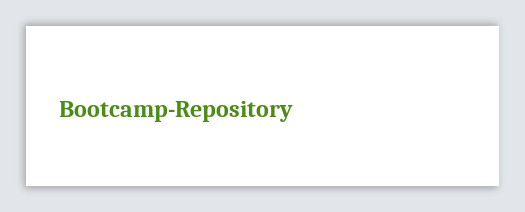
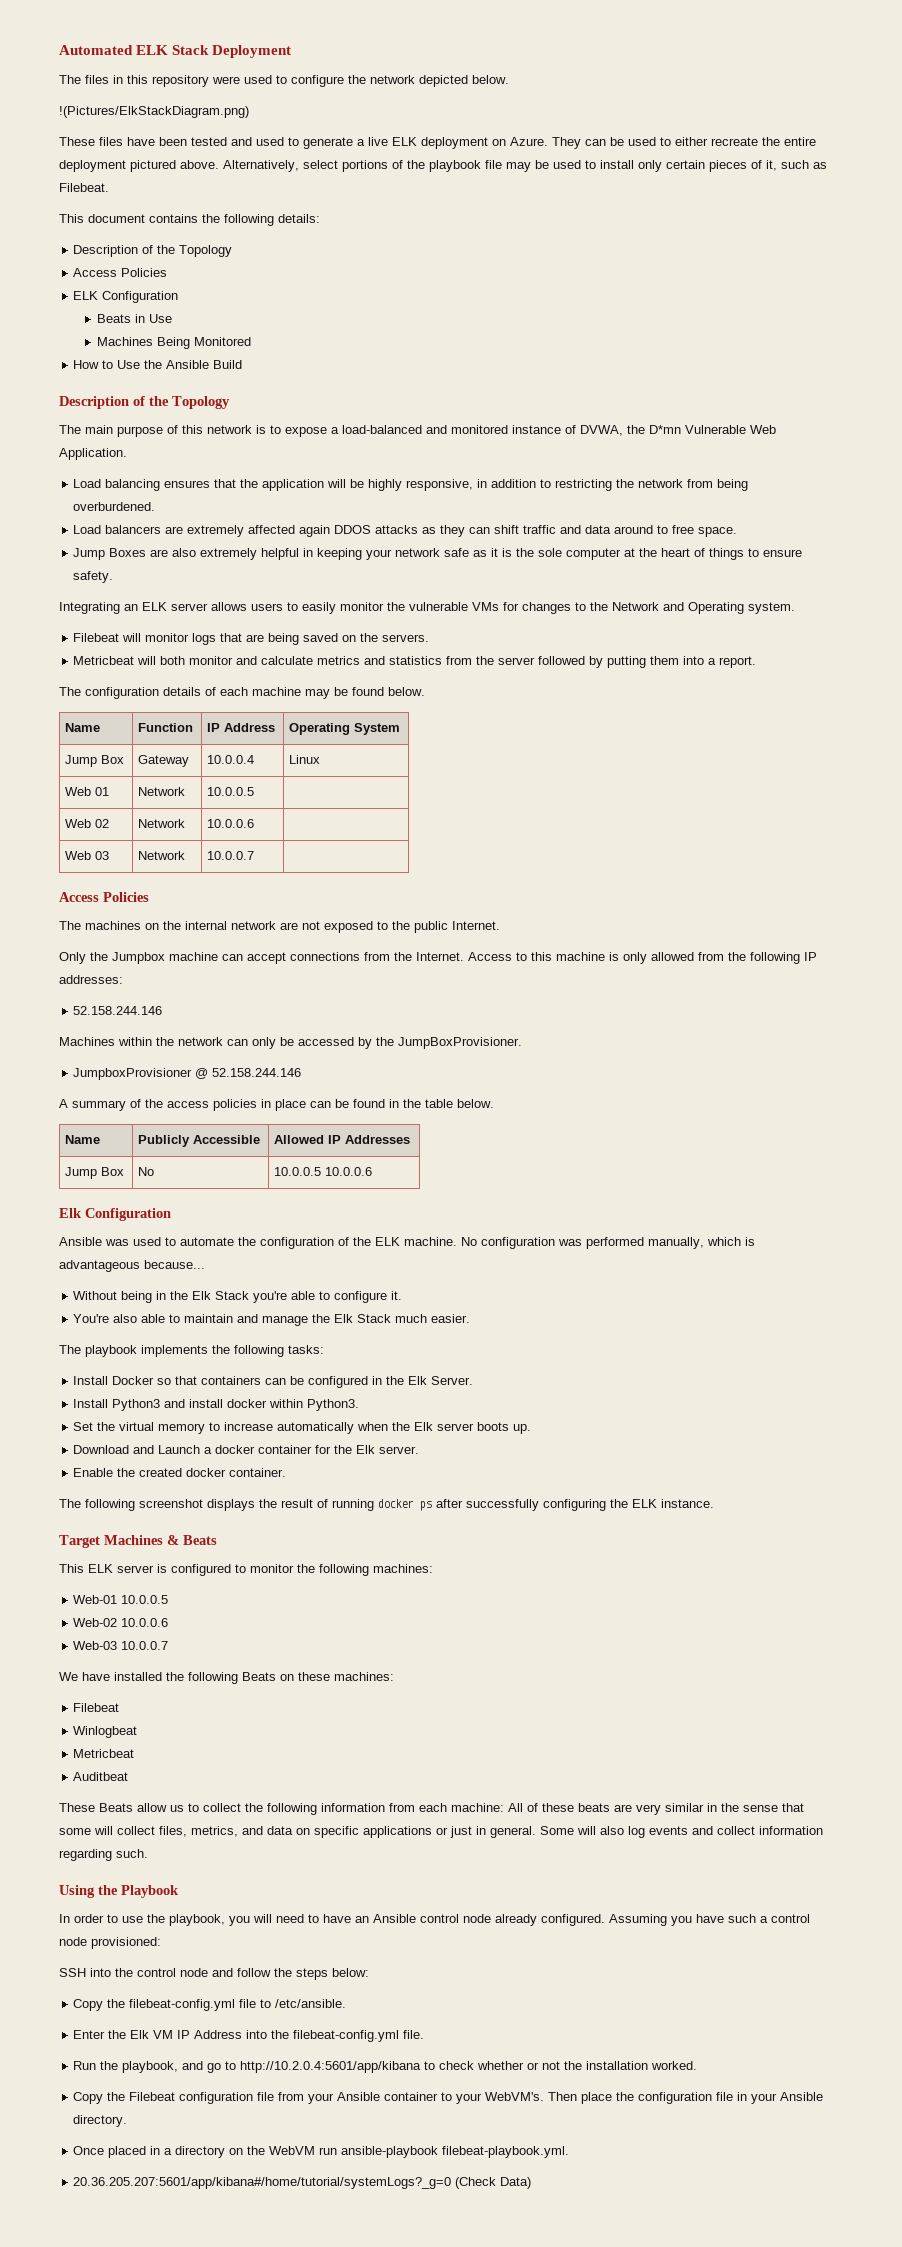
- Bootcamp-Repository
+ Automated ELK Stack Deployment
+ The files in this repository were used to configure the network depicted below.
+ !(Pictures/ElkStackDiagram.png)
+ These files have been tested and used to generate a live ELK deployment on Azure. They can be used to either recreate the entire deployment pictured above. Alternatively, select portions of the playbook file may be used to install only certain pieces of it, such as Filebeat.
+ This document contains the following details:
+ Description of the Topology
+ Access Policies
+ ELK Configuration
+ Beats in Use
+ Machines Being Monitored
+ How to Use the Ansible Build
+ Description of the Topology
+ The main purpose of this network is to expose a load-balanced and monitored instance of DVWA, the D*mn Vulnerable Web Application.
+ Load balancing ensures that the application will be highly responsive, in addition to restricting the network from being overburdened.
+ Load balancers are extremely affected again DDOS attacks as they can shift traffic and data around to free space.
+ Jump Boxes are also extremely helpful in keeping your network safe as it is the sole computer at the heart of things to ensure safety.
+ Integrating an ELK server allows users to easily monitor the vulnerable VMs for changes to the Network and Operating system.
+ Filebeat will monitor logs that are being saved on the servers.
+ Metricbeat will both monitor and calculate metrics and statistics from the server followed by putting them into a report.
+ The configuration details of each machine may be found below.
+ Name | Function | IP Address | Operating System
+ Jump Box | Gateway | 10.0.0.4 | Linux
+ Web 01 | Network | 10.0.0.5 |
+ Web 02 | Network | 10.0.0.6 |
+ Web 03 | Network | 10.0.0.7 |
+ Access Policies
+ The machines on the internal network are not exposed to the public Internet.
+ Only the Jumpbox machine can accept connections from the Internet. Access to this machine is only allowed from the following IP addresses:
+ 52.158.244.146
+ Machines within the network can only be accessed by the JumpBoxProvisioner.
+ JumpboxProvisioner @ 52.158.244.146
+ A summary of the access policies in place can be found in the table below.
+ Name | Publicly Accessible | Allowed IP Addresses
+ Jump Box | No | 10.0.0.5 10.0.0.6
+ Elk Configuration
+ Ansible was used to automate the configuration of the ELK machine. No configuration was performed manually, which is advantageous because...
+ Without being in the Elk Stack you're able to configure it.
+ You're also able to maintain and manage the Elk Stack much easier.
+ The playbook implements the following tasks:
+ Install Docker so that containers can be configured in the Elk Server.
+ Install Python3 and install docker within Python3.
+ Set the virtual memory to increase automatically when the Elk server boots up.
+ Download and Launch a docker container for the Elk server.
+ Enable the created docker container.
+ The following screenshot displays the result of running docker ps after successfully configuring the ELK instance.
+ Target Machines & Beats
+ This ELK server is configured to monitor the following machines:
+ Web-01 10.0.0.5
+ Web-02 10.0.0.6
+ Web-03 10.0.0.7
+ We have installed the following Beats on these machines:
+ Filebeat
+ Winlogbeat
+ Metricbeat
+ Auditbeat
+ These Beats allow us to collect the following information from each machine: All of these beats are very similar in the sense that some will collect files, metrics, and data on specific applications or just in general. Some will also log events and collect information regarding such.
+ Using the Playbook
+ In order to use the playbook, you will need to have an Ansible control node already configured. Assuming you have such a control node provisioned:
+ SSH into the control node and follow the steps below:
+ Copy the filebeat-config.yml file to /etc/ansible.
+ Enter the Elk VM IP Address into the filebeat-config.yml file.
+ Run the playbook, and go to http://10.2.0.4:5601/app/kibana to check whether or not the installation worked.
+ Copy the Filebeat configuration file from your Ansible container to your WebVM's. Then place the configuration file in your Ansible directory.
+ Once placed in a directory on the WebVM run ansible-playbook filebeat-playbook.yml.
+ 20.36.205.207:5601/app/kibana#/home/tutorial/systemLogs?_g=0 (Check Data)

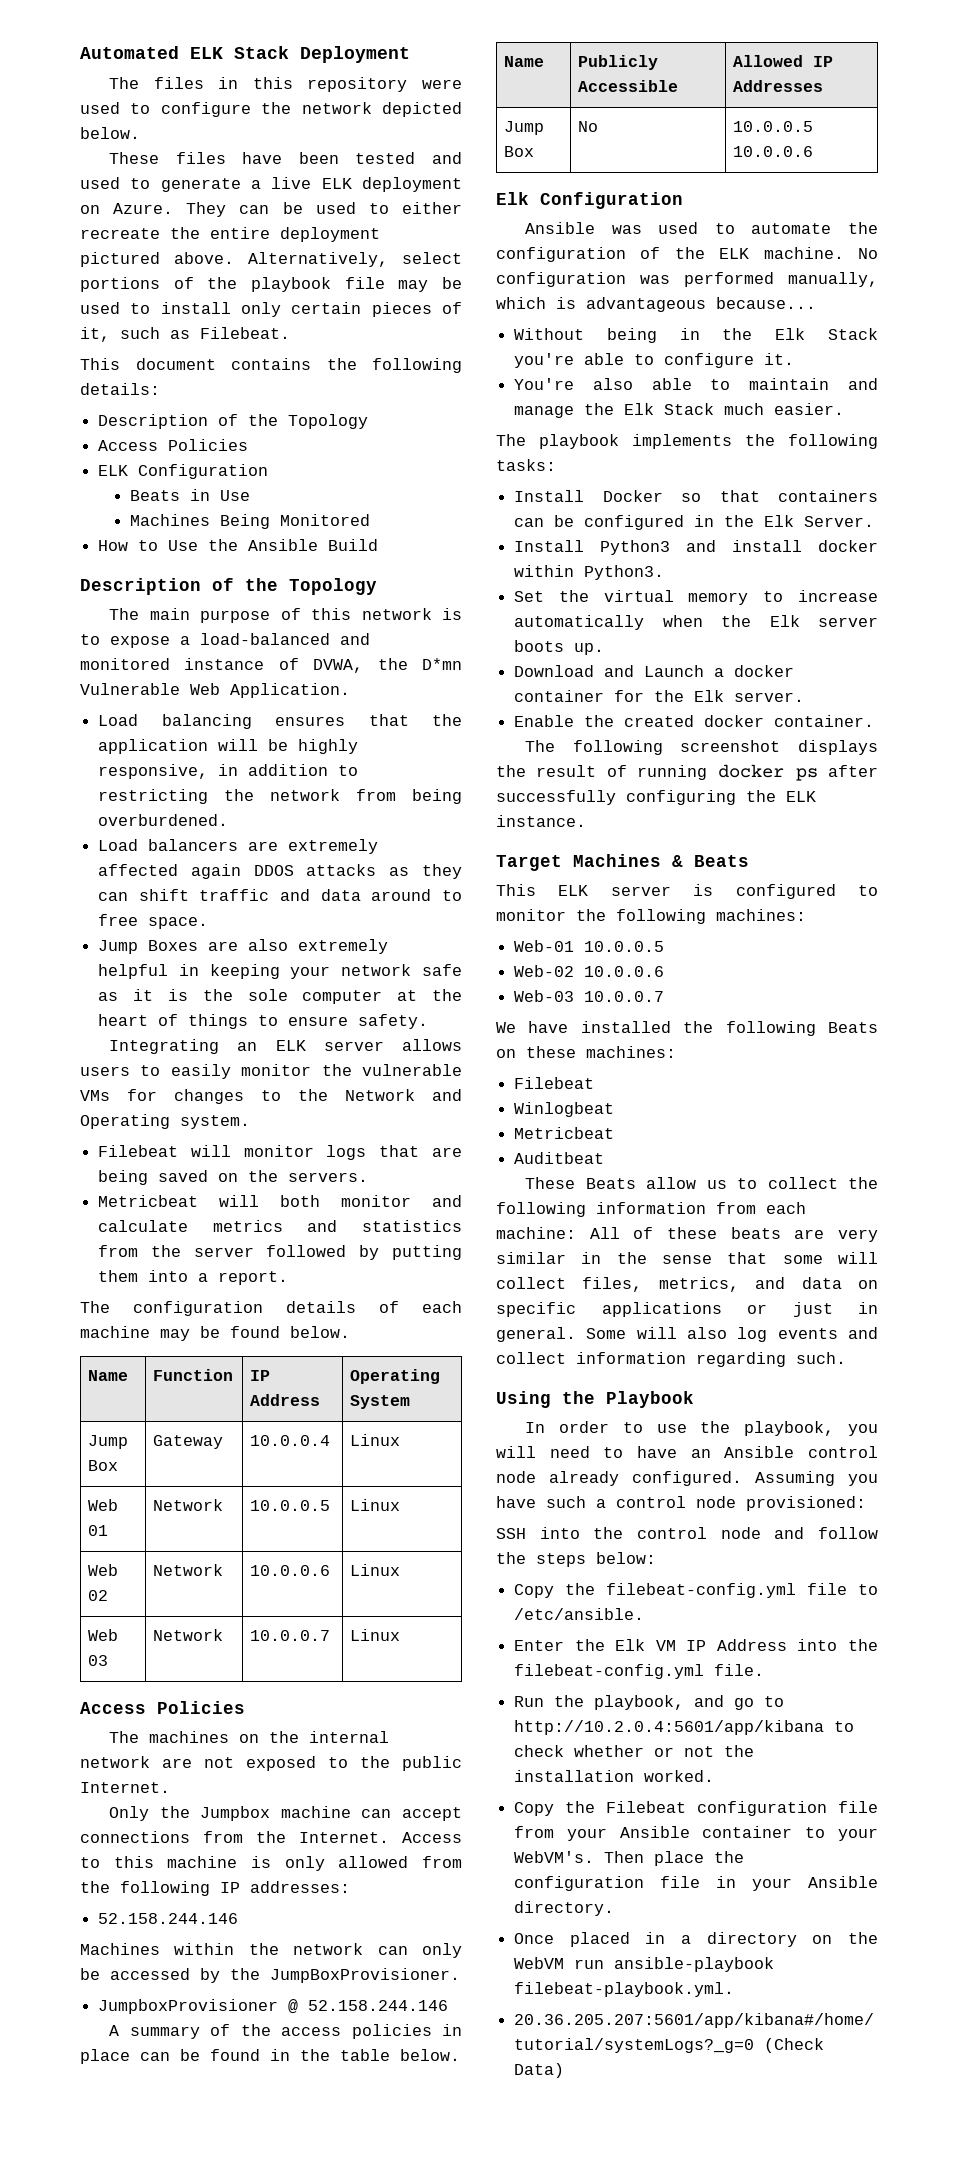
- !(Pictures/ElkStackDiagram.png)
- Web 01 | Network | 10.0.0.5 |
+ Web 01 | Network | 10.0.0.5 | Linux
- Web 02 | Network | 10.0.0.6 |
+ Web 02 | Network | 10.0.0.6 | Linux
- Web 03 | Network | 10.0.0.7 |
+ Web 03 | Network | 10.0.0.7 | Linux

